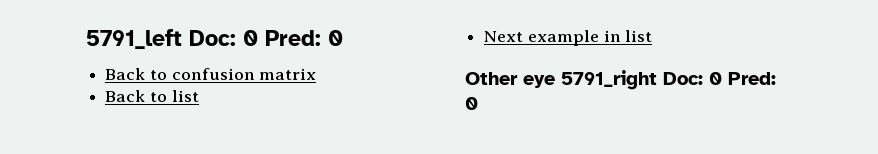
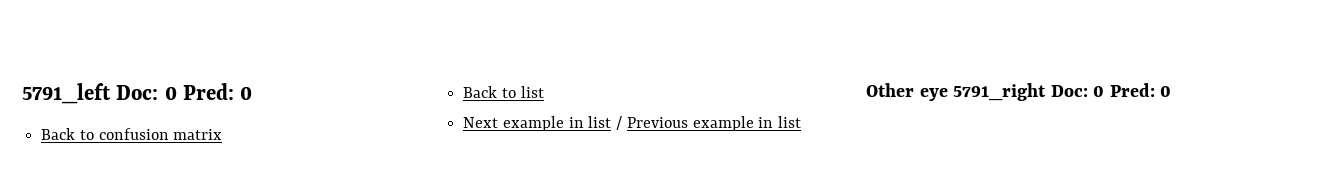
- Next example in list
+ Next example in list / Previous example in list

